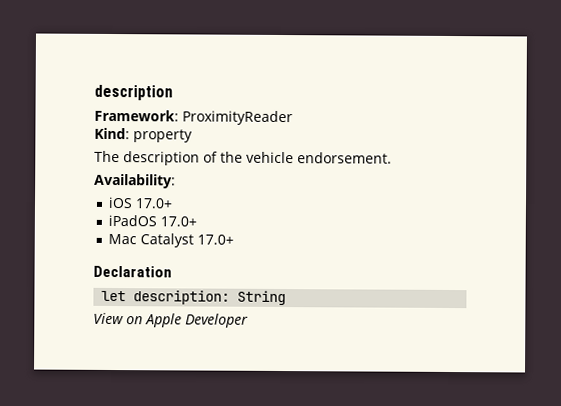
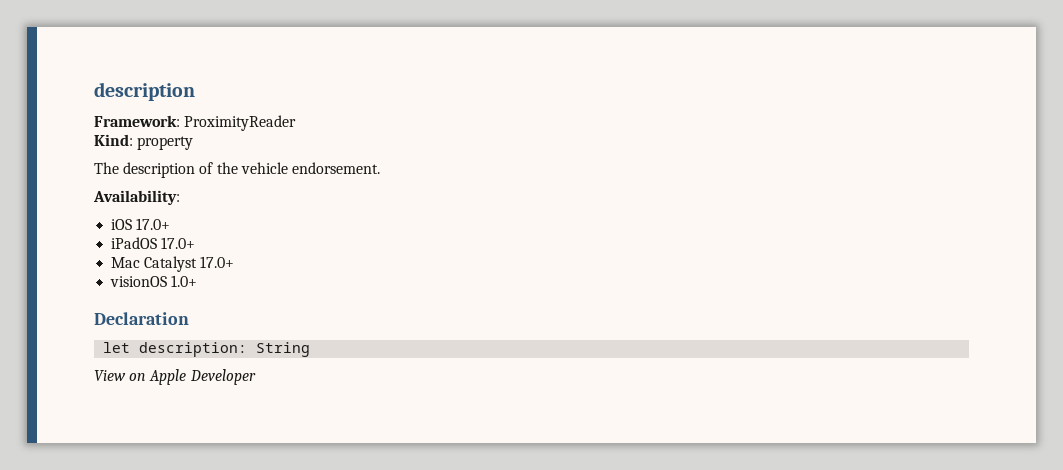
+ visionOS 1.0+

